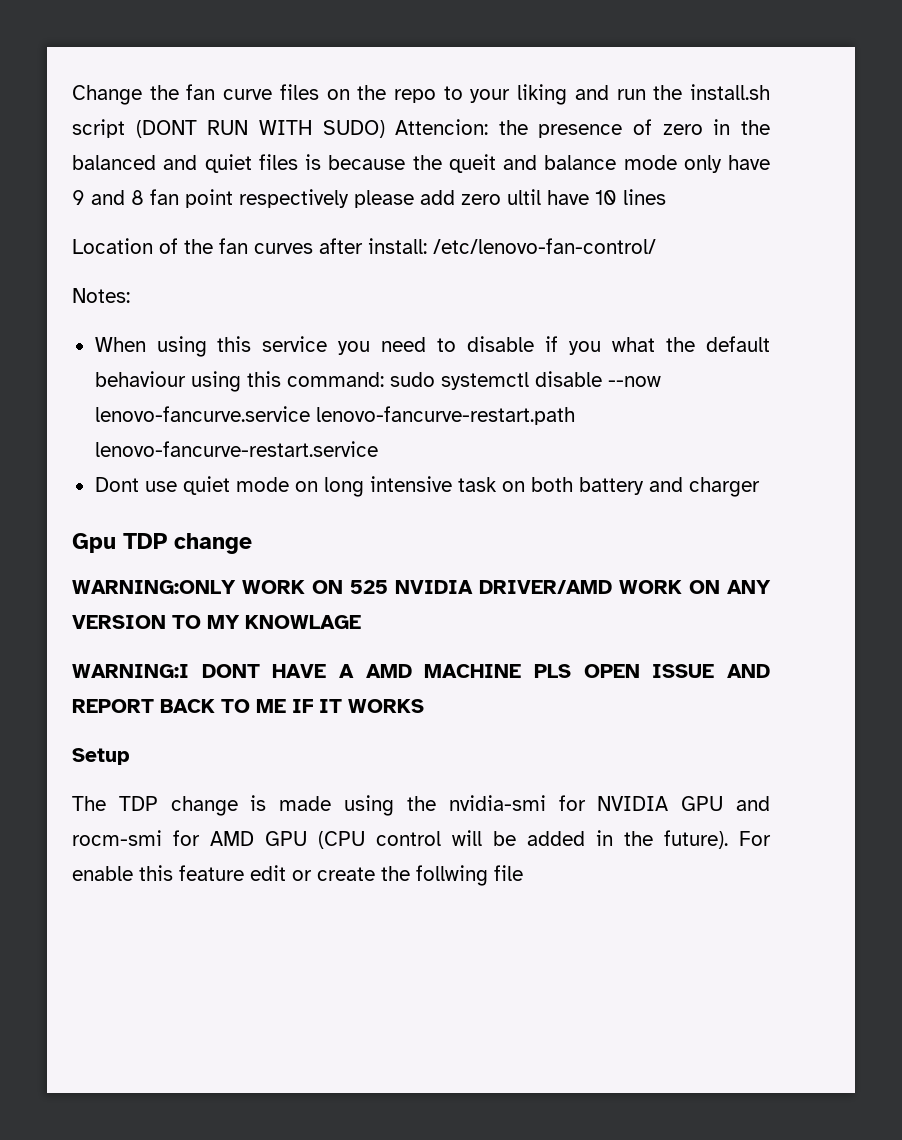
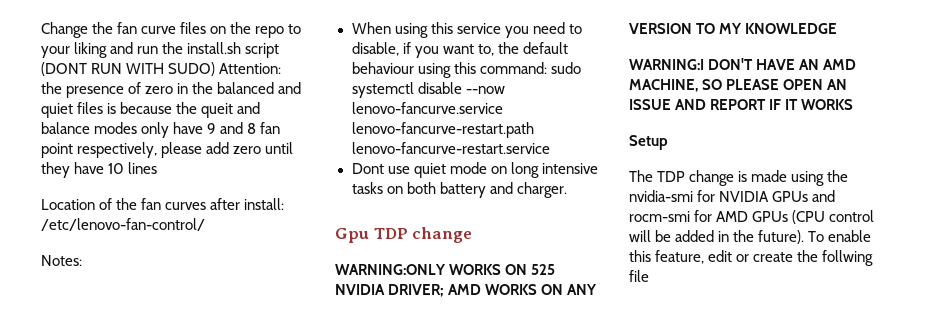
- Change the fan curve files on the repo to your liking and run the install.sh script (DONT RUN WITH SUDO) Attencion: the presence of zero in the balanced and quiet files is because the queit and balance mode only have 9 and 8 fan point respectively please add zero ultil have 10 lines
+ Change the fan curve files on the repo to your liking and run the install.sh script (DONT RUN WITH SUDO) Attention: the presence of zero in the balanced and quiet files is because the queit and balance modes only have 9 and 8 fan point respectively, please add zero until they have 10 lines
- When using this service you need to disable if you what the default behaviour using this command: sudo systemctl disable --now lenovo-fancurve.service lenovo-fancurve-restart.path lenovo-fancurve-restart.service
+ When using this service you need to disable, if you want to, the default behaviour using this command: sudo systemctl disable --now lenovo-fancurve.service lenovo-fancurve-restart.path lenovo-fancurve-restart.service
- Dont use quiet mode on long intensive task on both battery and charger
+ Dont use quiet mode on long intensive tasks on both battery and charger.
- WARNING:ONLY WORK ON 525 NVIDIA DRIVER/AMD WORK ON ANY VERSION TO MY KNOWLAGE
+ WARNING:ONLY WORKS ON 525 NVIDIA DRIVER; AMD WORKS ON ANY VERSION TO MY KNOWLEDGE
- WARNING:I DONT HAVE A AMD MACHINE PLS OPEN ISSUE AND REPORT BACK TO ME IF IT WORKS
+ WARNING:I DON'T HAVE AN AMD MACHINE, SO PLEASE OPEN AN ISSUE AND REPORT IF IT WORKS
- The TDP change is made using the nvidia-smi for NVIDIA GPU and rocm-smi for AMD GPU (CPU control will be added in the future).
+ The TDP change is made using the nvidia-smi for NVIDIA GPUs and rocm-smi for AMD GPUs (CPU control will be added in the future).
- For enable this feature edit or create the follwing file
+ To enable this feature, edit or create the follwing file

